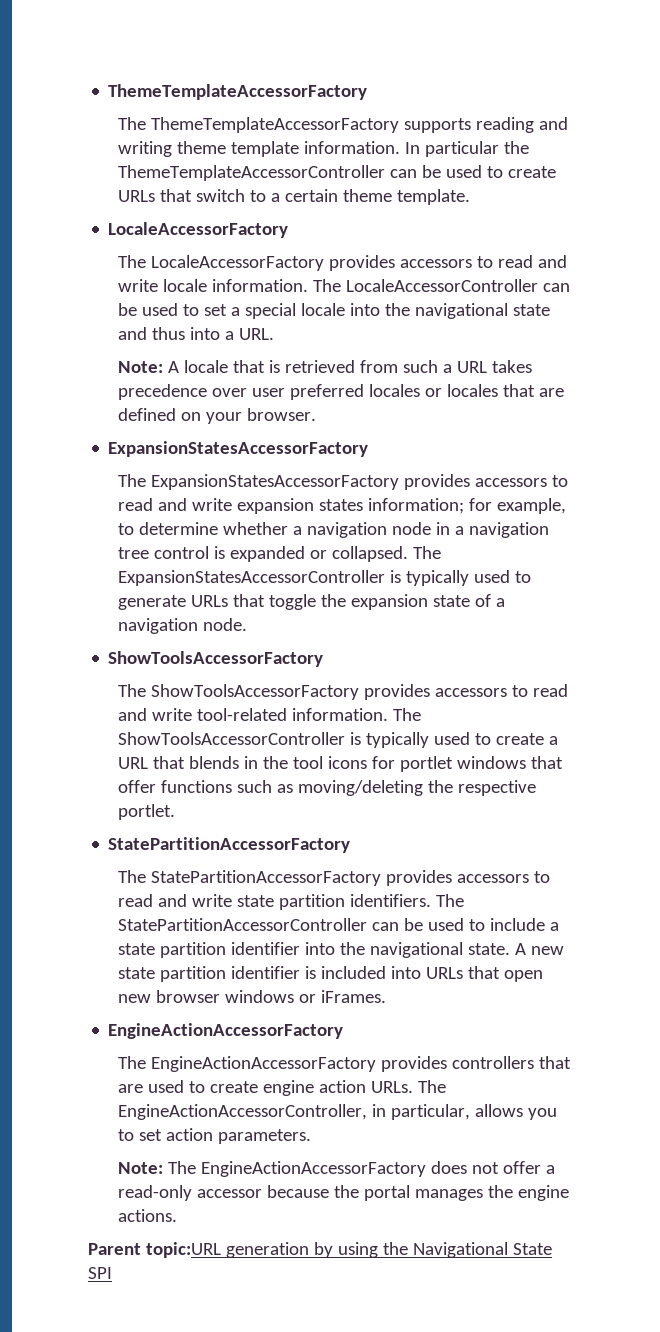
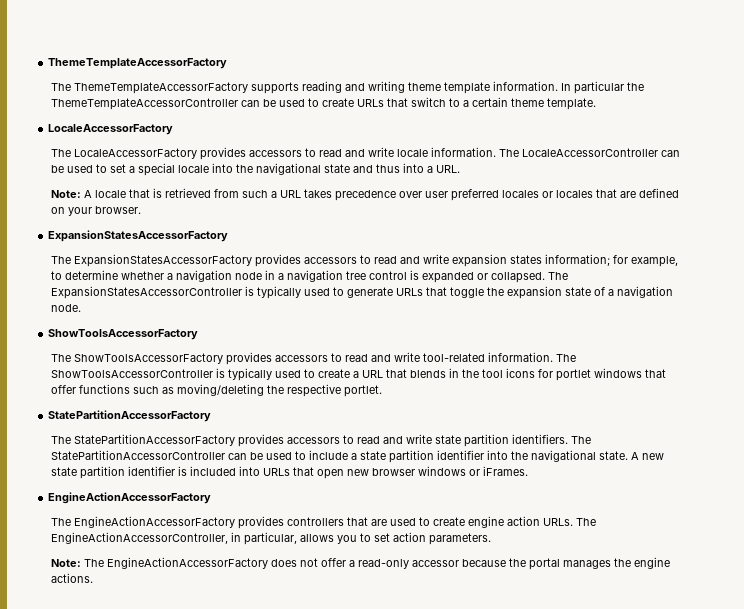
- Parent topic:URL generation by using the Navigational State SPI

